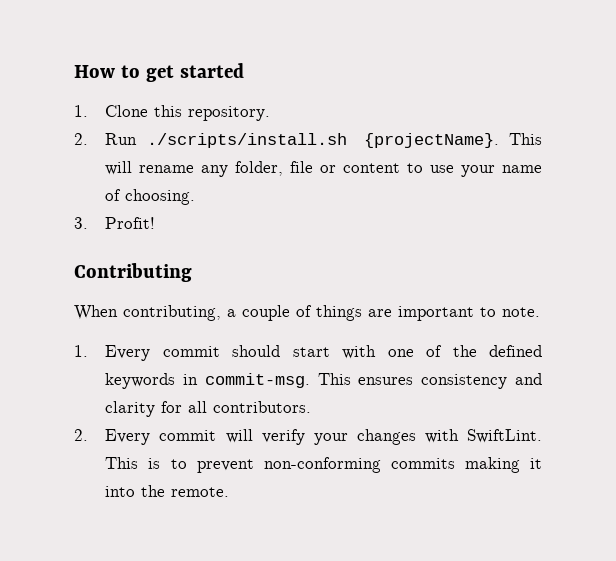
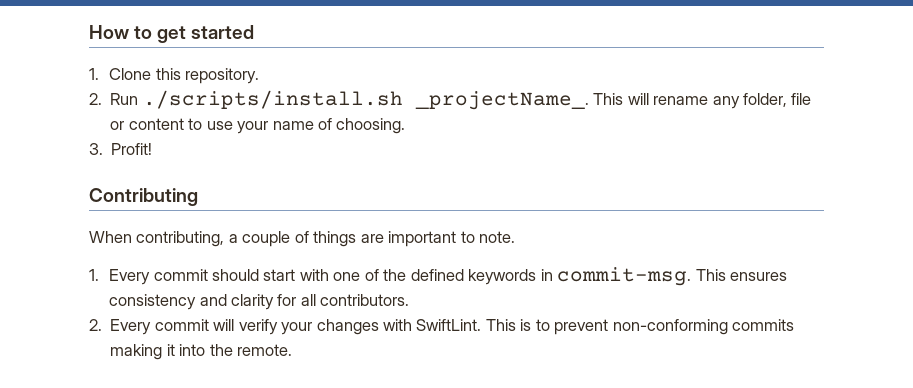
- 2. Run ./scripts/install.sh {projectName}.
+ 2. Run ./scripts/install.sh _projectName_.

